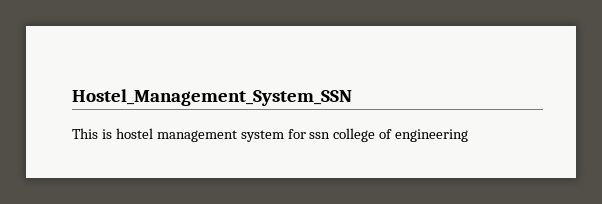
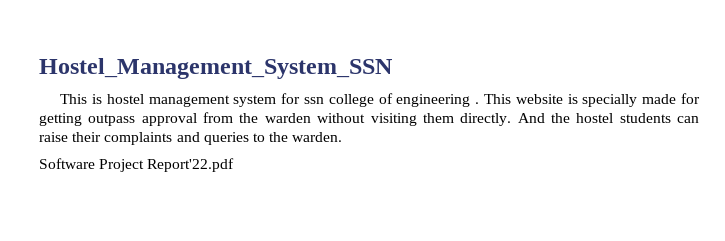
- This is hostel management system for ssn college of engineering
+ This is hostel management system for ssn college of engineering . This website is specially made for getting outpass approval from the warden without visiting them directly. And the hostel students can raise their complaints and queries to the warden.
+ Software Project Report'22.pdf

